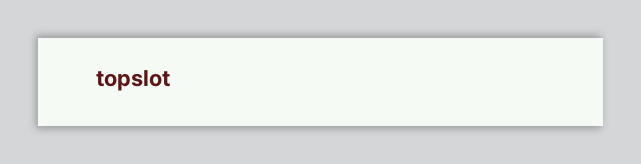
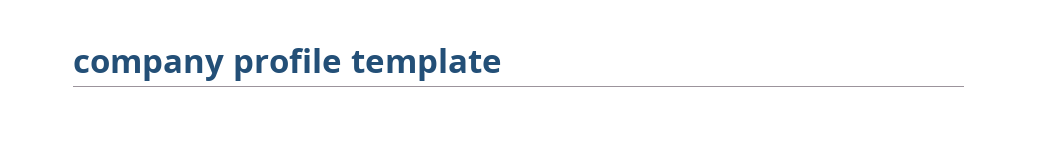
- topslot
+ company profile template

